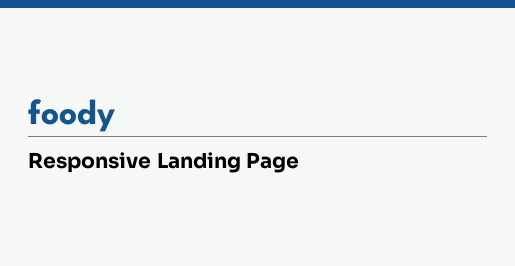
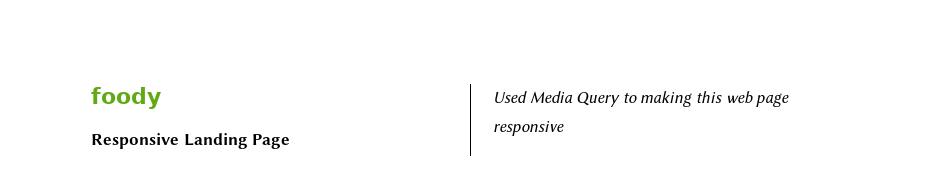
+ Used Media Query to making this web page responsive

